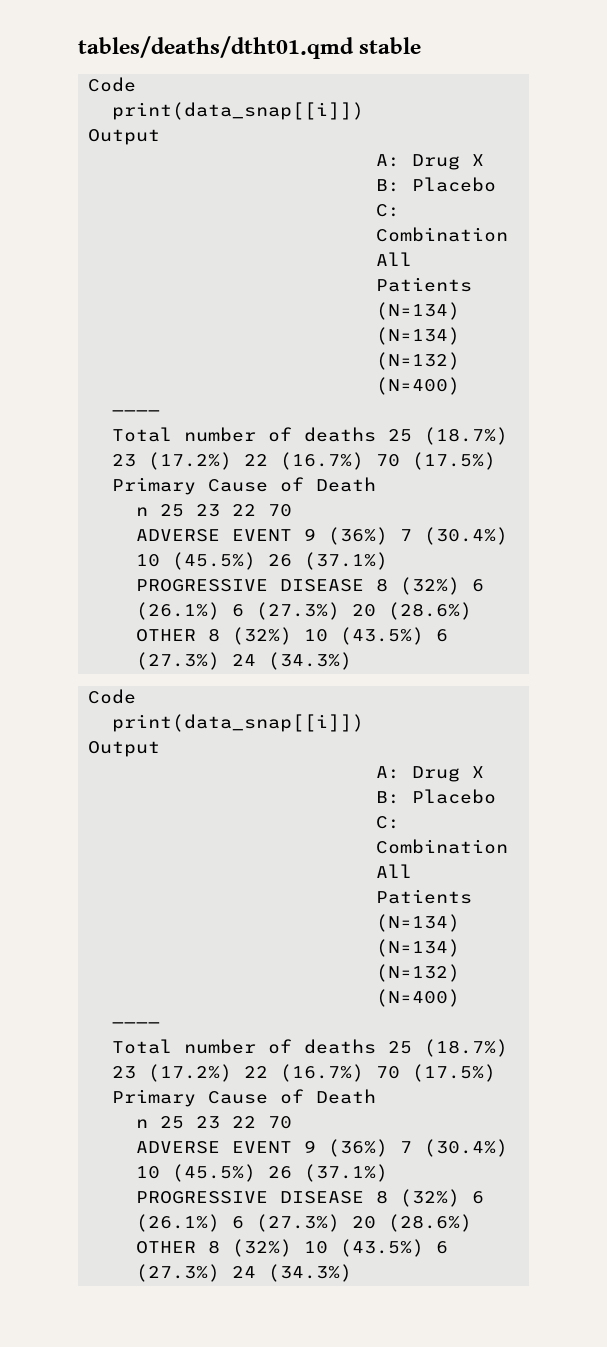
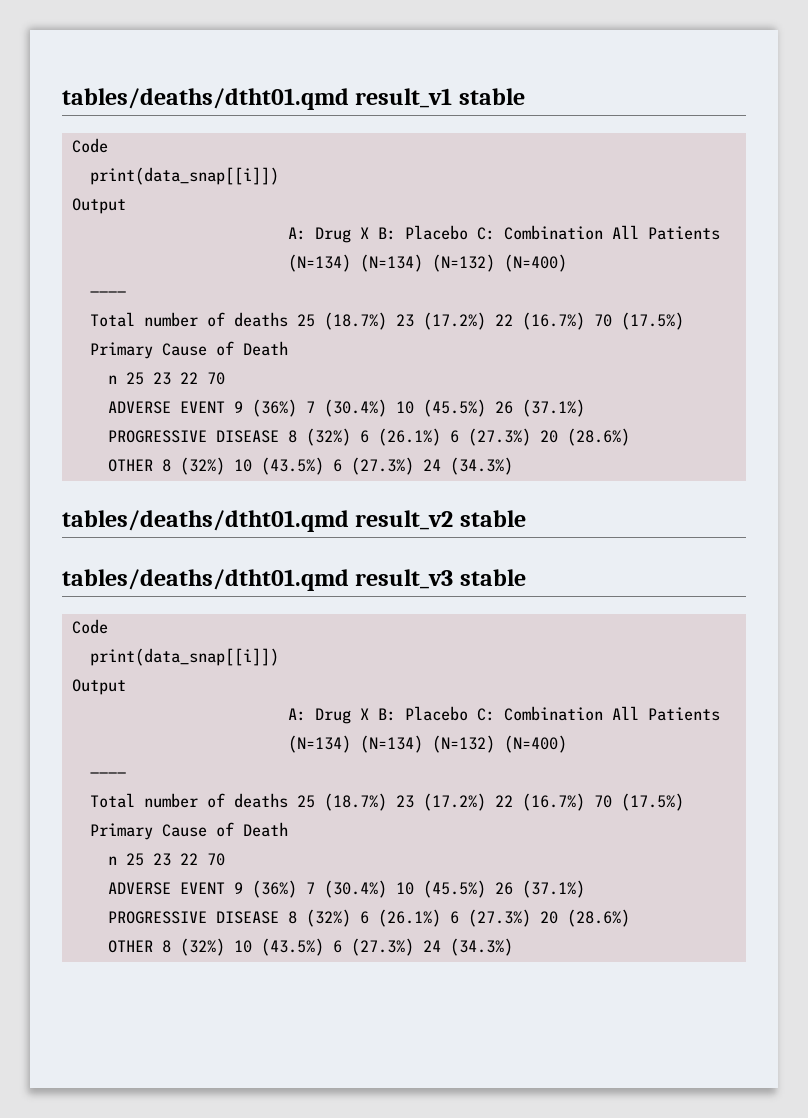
- tables/deaths/dtht01.qmd stable
+ tables/deaths/dtht01.qmd result_v1 stable
+ tables/deaths/dtht01.qmd result_v2 stable
+ tables/deaths/dtht01.qmd result_v3 stable

